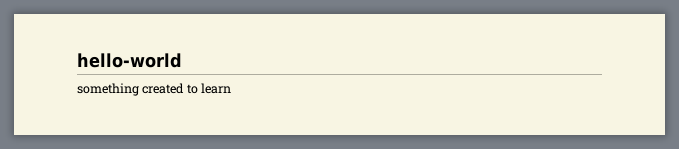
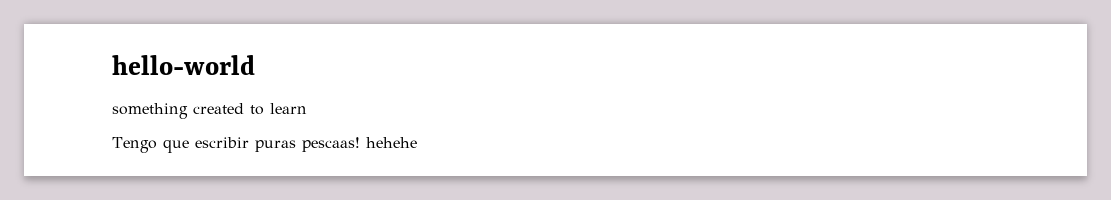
+ Tengo que escribir puras pescaas! hehehe

